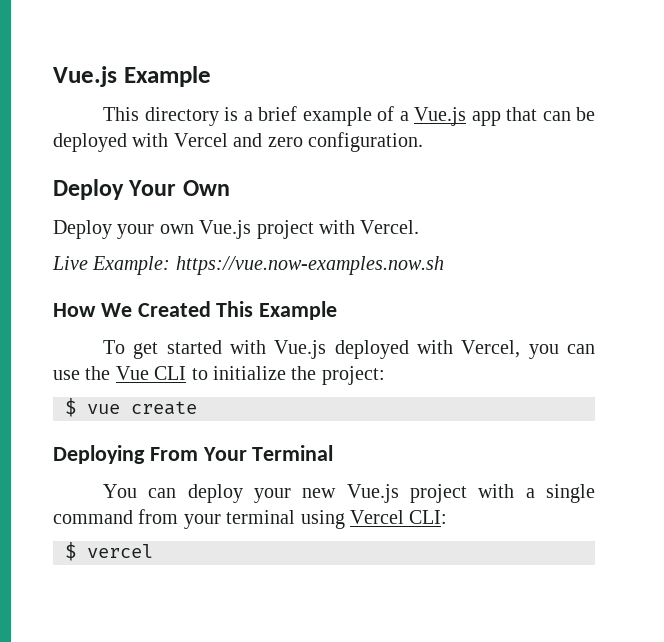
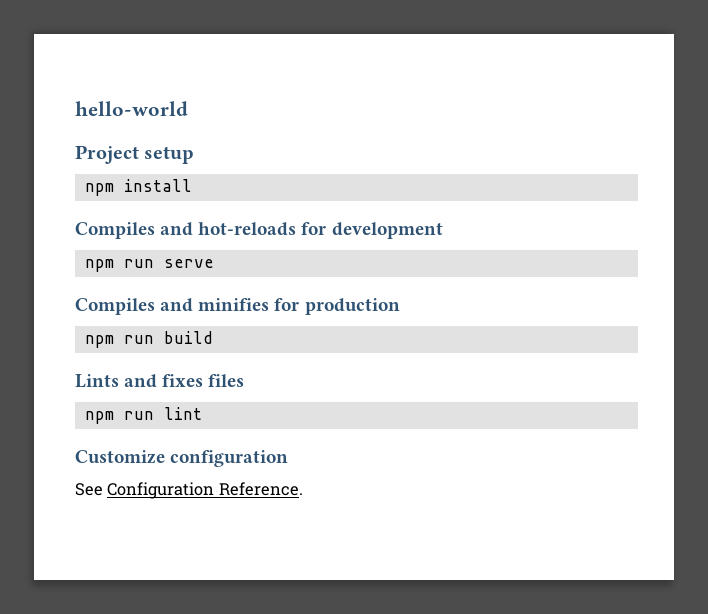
- Vue.js Example
- This directory is a brief example of a Vue.js app that can be deployed with Vercel and zero configuration.
- Deploy Your Own
- Deploy your own Vue.js project with Vercel.
- Live Example: https://vue.now-examples.now.sh
- How We Created This Example
- To get started with Vue.js deployed with Vercel, you can use the Vue CLI to initialize the project:
- $ vue create
- Deploying From Your Terminal
- You can deploy your new Vue.js project with a single command from your terminal using Vercel CLI:
- $ vercel
+ hello-world
+ Project setup
+ npm install
+ Compiles and hot-reloads for development
+ npm run serve
+ Compiles and minifies for production
+ npm run build
+ Lints and fixes files
+ npm run lint
+ Customize configuration
+ See Configuration Reference.

